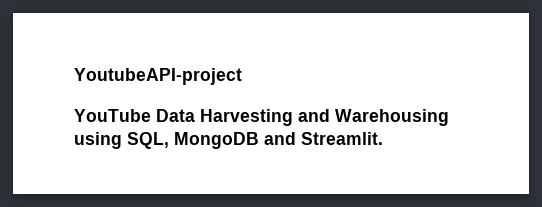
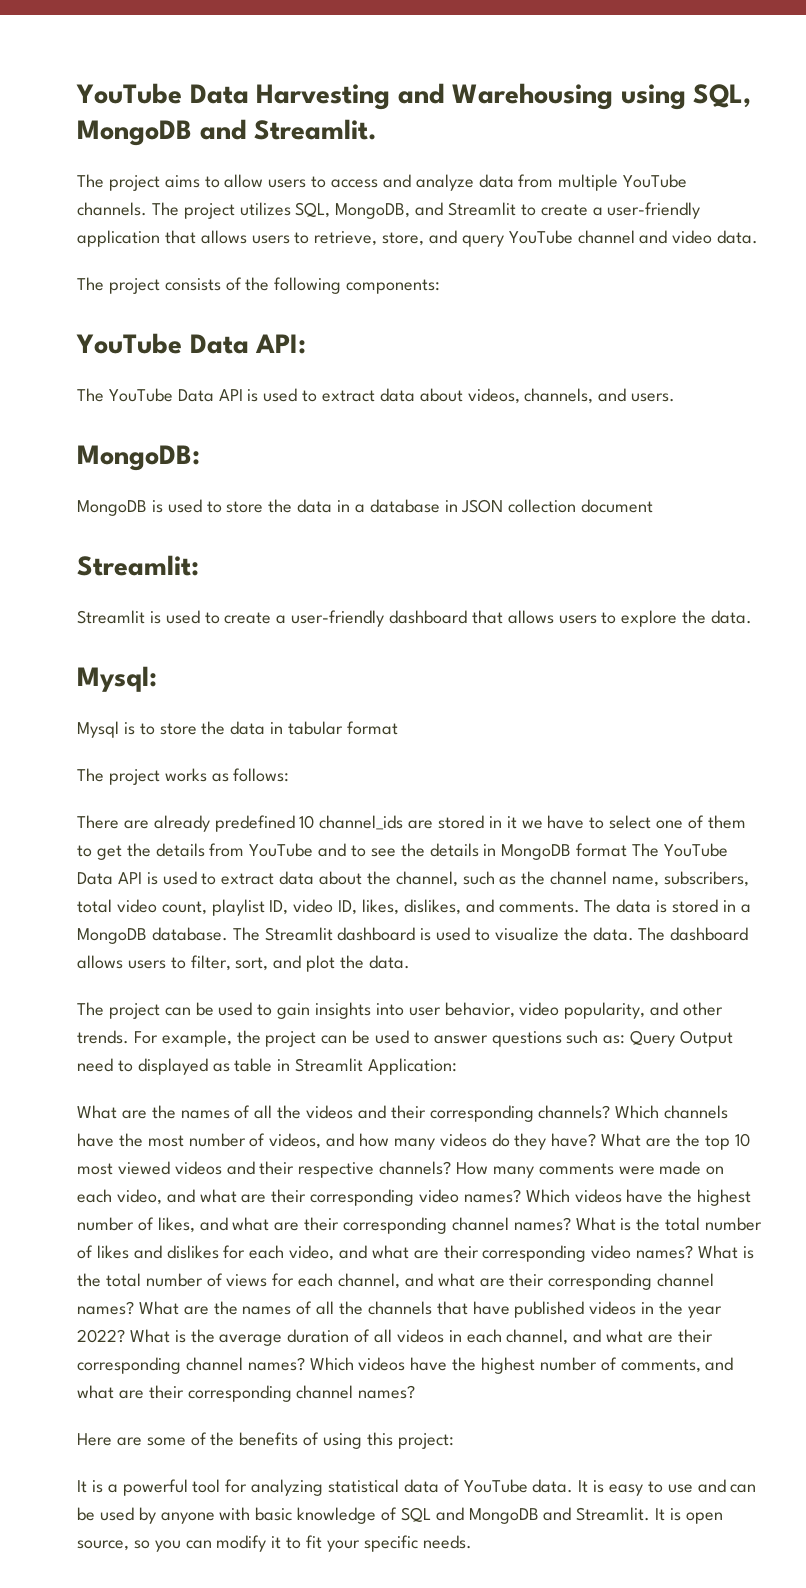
- YoutubeAPI-project
+ The project aims to allow users to access and analyze data from multiple YouTube channels. The project utilizes SQL, MongoDB, and Streamlit to create a user-friendly application that allows users to retrieve, store, and query YouTube channel and video data.
+ The project consists of the following components:
+ YouTube Data API:
+ The YouTube Data API is used to extract data about videos, channels, and users.
+ MongoDB:
+ MongoDB is used to store the data in a database in JSON collection document
+ Streamlit:
+ Streamlit is used to create a user-friendly dashboard that allows users to explore the data.
+ Mysql:
+ Mysql is to store the data in tabular format
+ The project works as follows:
+ There are already predefined 10 channel_ids are stored in it we have to select one of them to get the details from YouTube and to see the details in MongoDB format The YouTube Data API is used to extract data about the channel, such as the channel name, subscribers, total video count, playlist ID, video ID, likes, dislikes, and comments. The data is stored in a MongoDB database. The Streamlit dashboard is used to visualize the data. The dashboard allows users to filter, sort, and plot the data.
+ The project can be used to gain insights into user behavior, video popularity, and other trends. For example, the project can be used to answer questions such as: Query Output need to displayed as table in Streamlit Application:
+ What are the names of all the videos and their corresponding channels? Which channels have the most number of videos, and how many videos do they have? What are the top 10 most viewed videos and their respective channels? How many comments were made on each video, and what are their corresponding video names? Which videos have the highest number of likes, and what are their corresponding channel names? What is the total number of likes and dislikes for each video, and what are their corresponding video names? What is the total number of views for each channel, and what are their corresponding channel names? What are the names of all the channels that have published videos in the year 2022? What is the average duration of all videos in each channel, and what are their corresponding channel names? Which videos have the highest number of comments, and what are their corresponding channel names?
+ Here are some of the benefits of using this project:
+ It is a powerful tool for analyzing statistical data of YouTube data. It is easy to use and can be used by anyone with basic knowledge of SQL and MongoDB and Streamlit. It is open source, so you can modify it to fit your specific needs.

